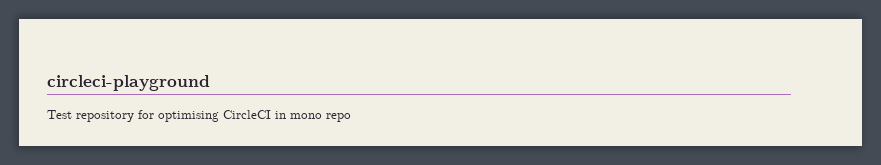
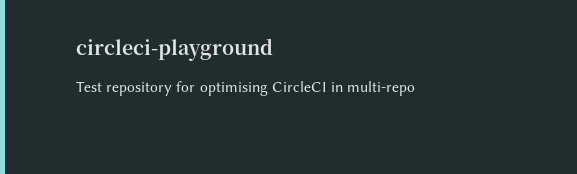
- Test repository for optimising CircleCI in mono repo
+ Test repository for optimising CircleCI in multi-repo

